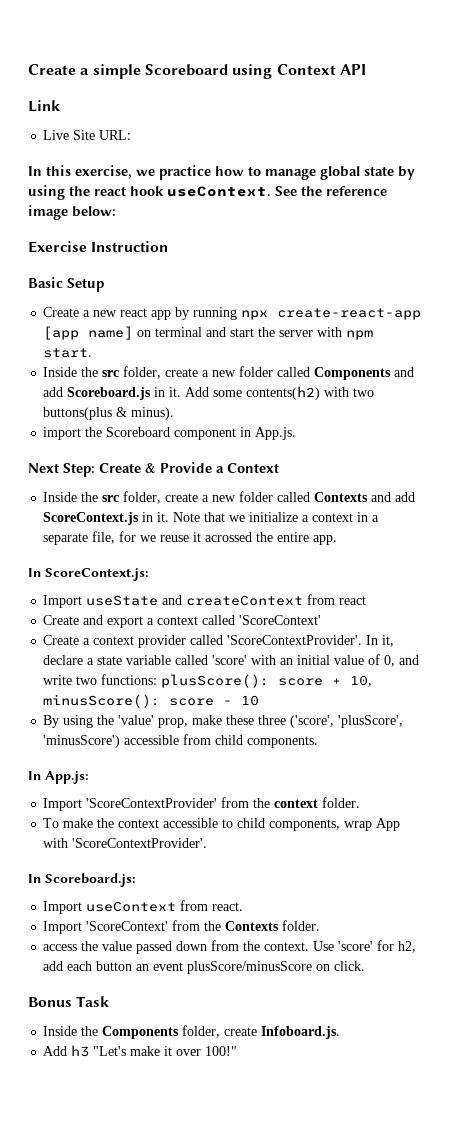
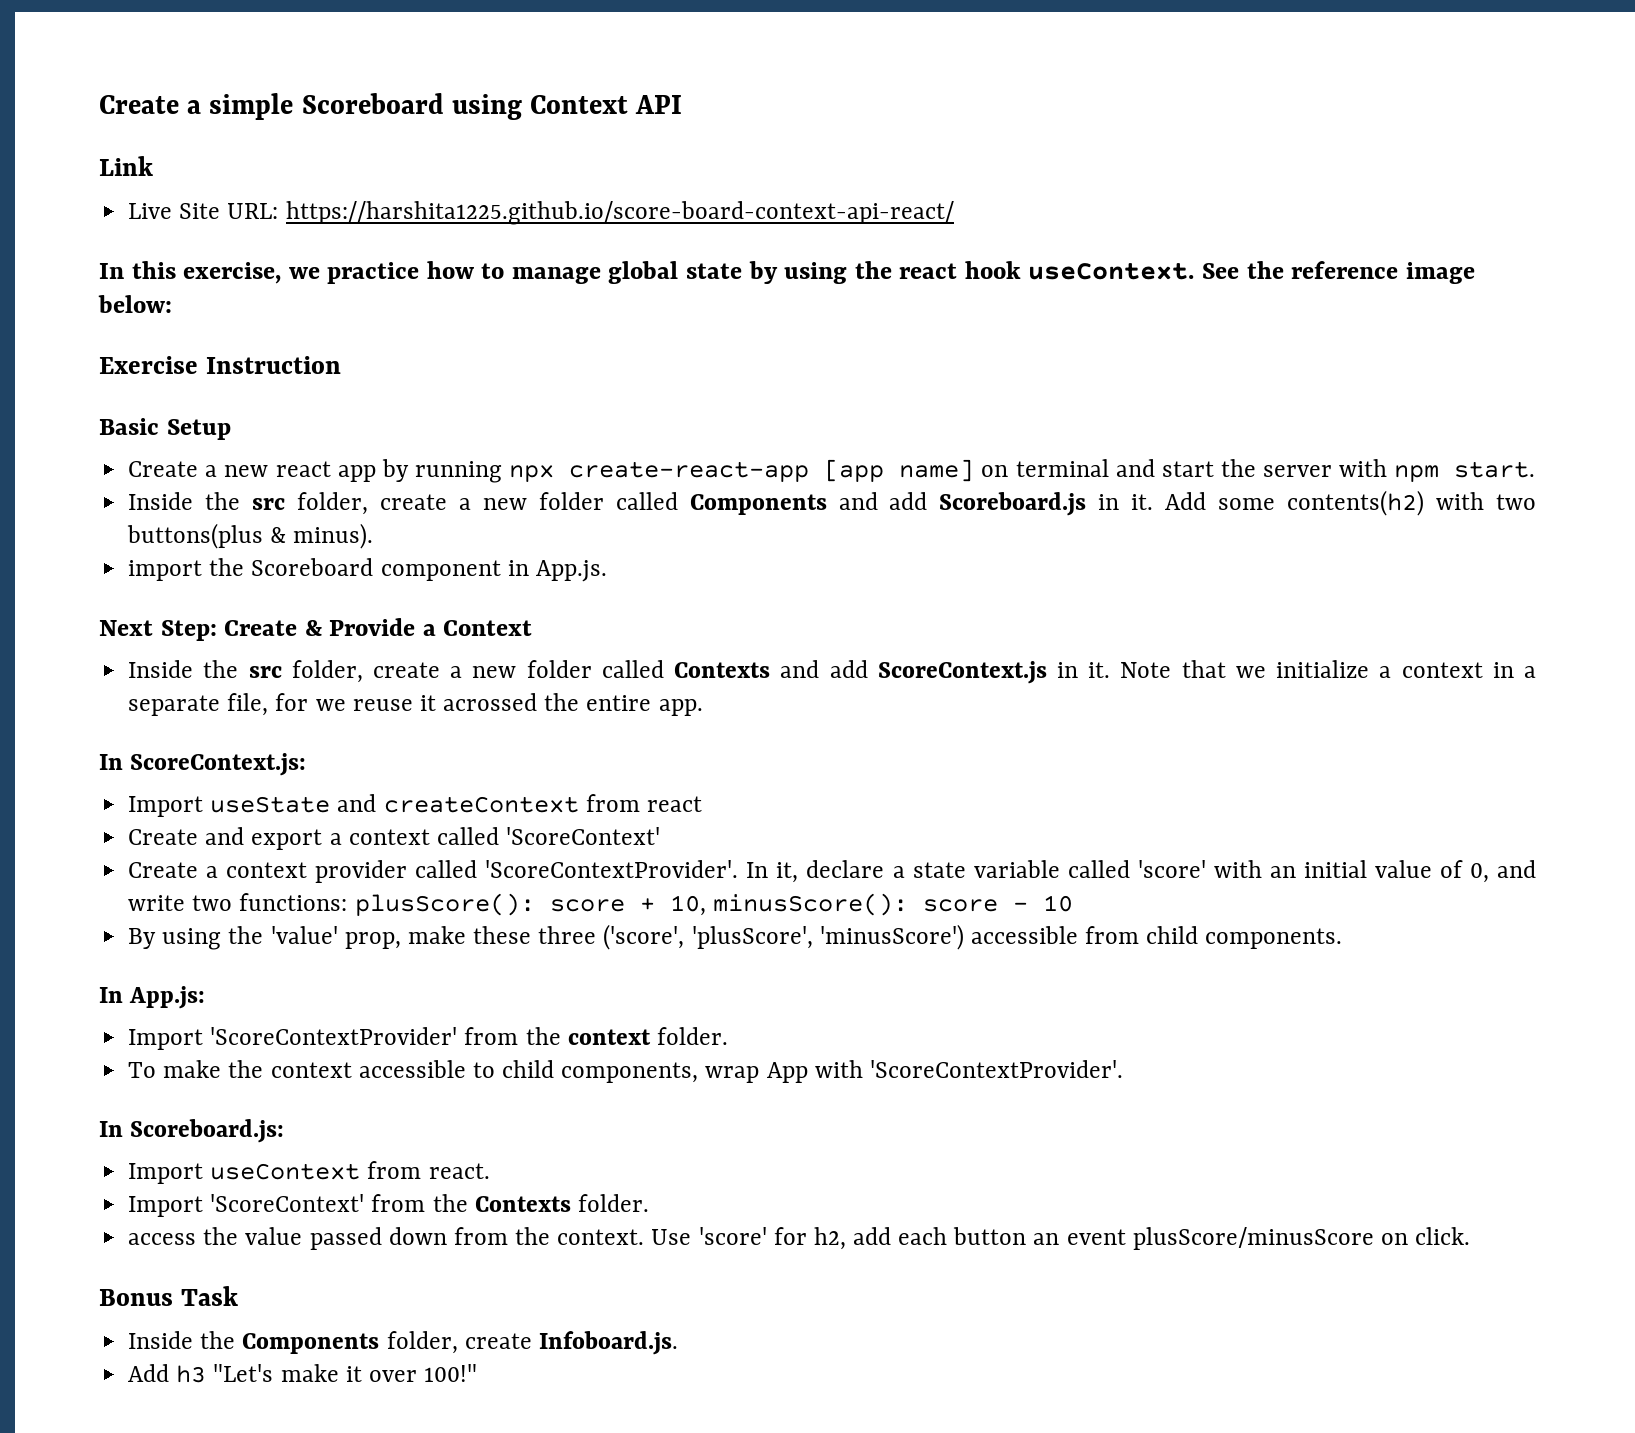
- Live Site URL:
+ Live Site URL: https://harshita1225.github.io/score-board-context-api-react/

